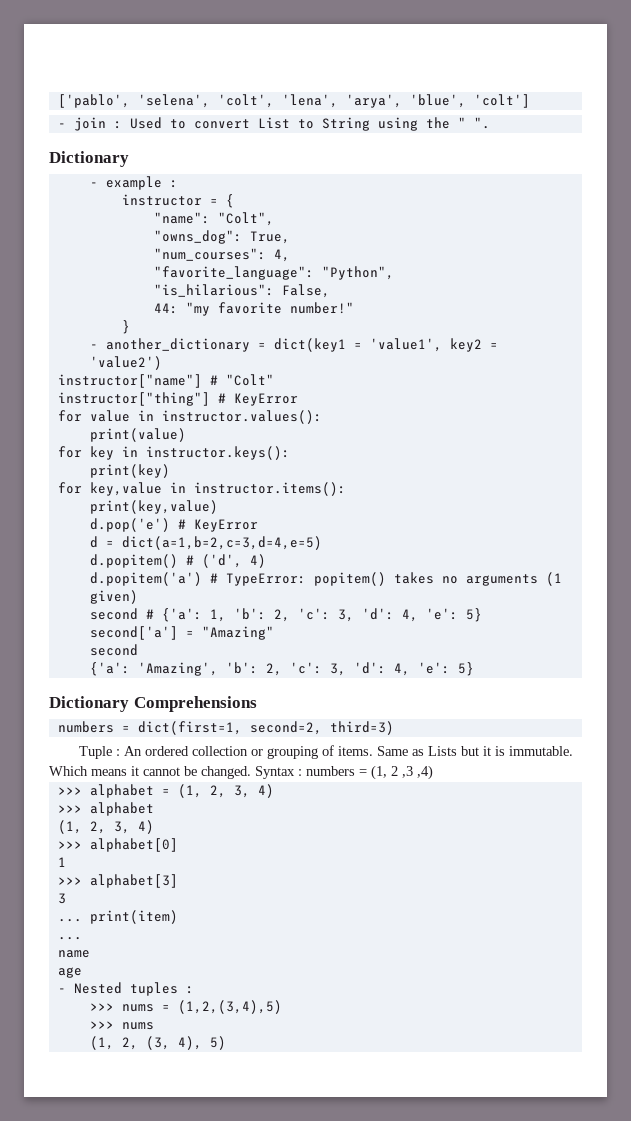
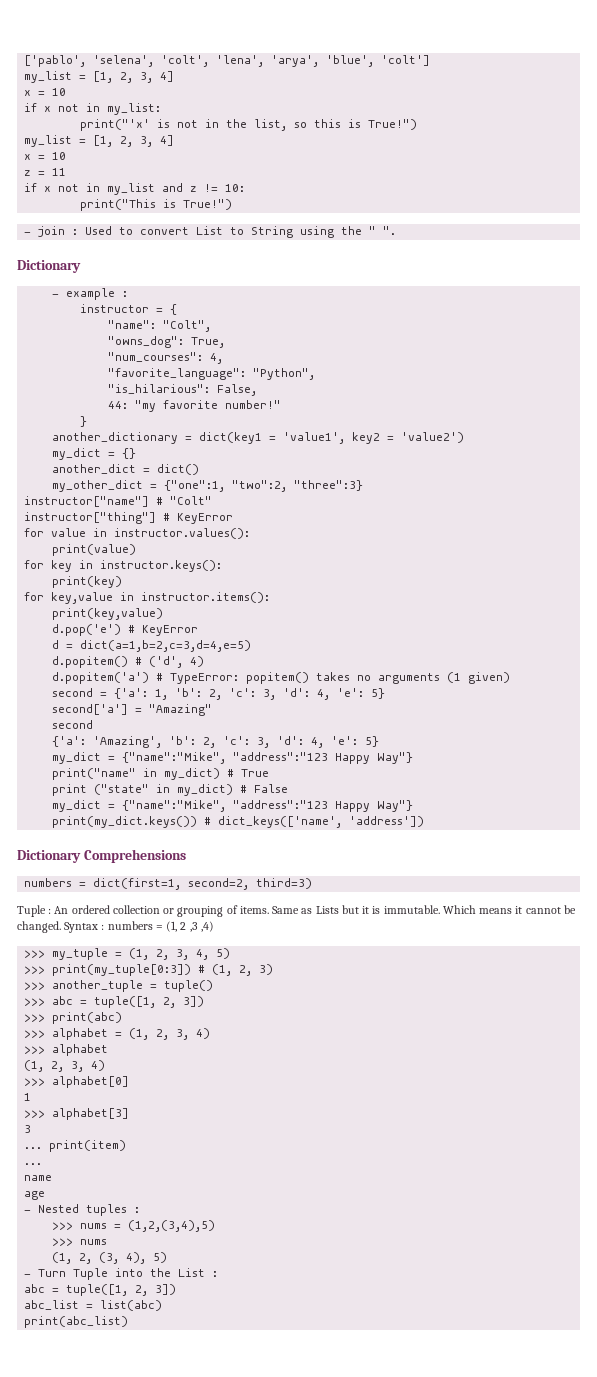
  ['pablo', 'selena', 'colt', 'lena', 'arya', 'blue', 'colt']
+ my_list = [1, 2, 3, 4]
+ x = 10
+ if x not in my_list:
+ print("'x' is not in the list, so this is True!")
+ my_list = [1, 2, 3, 4]
+ x = 10
+ z = 11
+ if x not in my_list and z != 10:
+ print("This is True!")
- - another_dictionary = dict(key1 = 'value1', key2 = 'value2')
+ another_dictionary = dict(key1 = 'value1', key2 = 'value2')
+ my_dict = {}
+ another_dict = dict()
+ my_other_dict = {"one":1, "two":2, "three":3}
- second # {'a': 1, 'b': 2, 'c': 3, 'd': 4, 'e': 5}
+ second = {'a': 1, 'b': 2, 'c': 3, 'd': 4, 'e': 5}
  {'a': 'Amazing', 'b': 2, 'c': 3, 'd': 4, 'e': 5}
+ my_dict = {"name":"Mike", "address":"123 Happy Way"}
+ print("name" in my_dict) # True
+ print ("state" in my_dict) # False
+ my_dict = {"name":"Mike", "address":"123 Happy Way"}
+ print(my_dict.keys()) # dict_keys(['name', 'address'])
+ >>> my_tuple = (1, 2, 3, 4, 5)
+ >>> print(my_tuple[0:3]) # (1, 2, 3)
+ >>> another_tuple = tuple()
+ >>> abc = tuple([1, 2, 3])
+ >>> print(abc)
+ - Turn Tuple into the List :
+ abc = tuple([1, 2, 3])
+ abc_list = list(abc)
+ print(abc_list)

